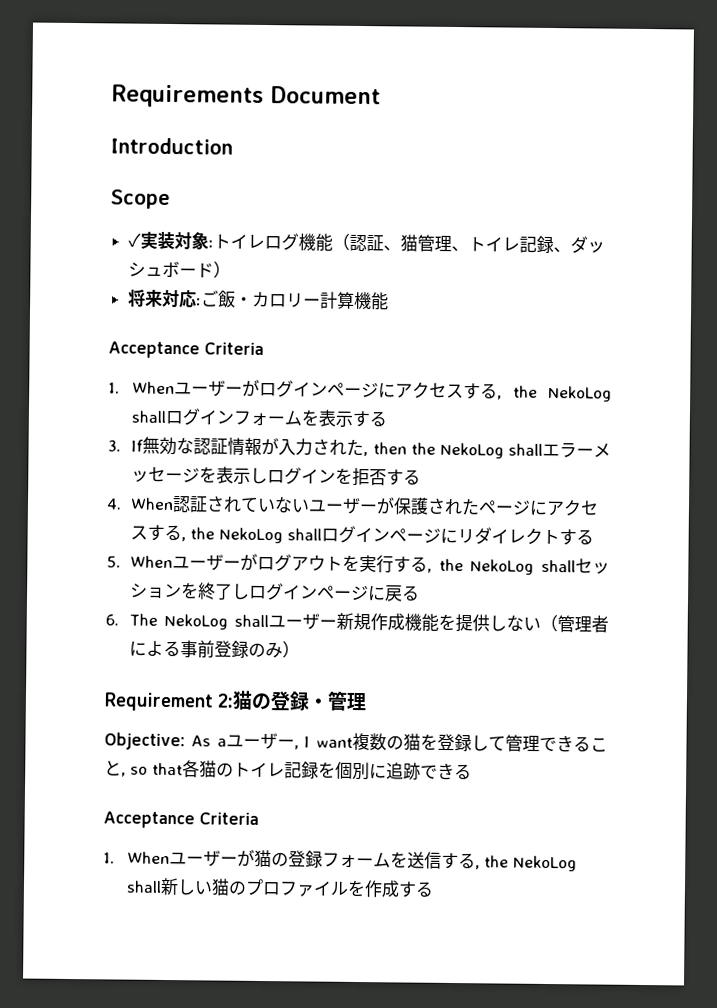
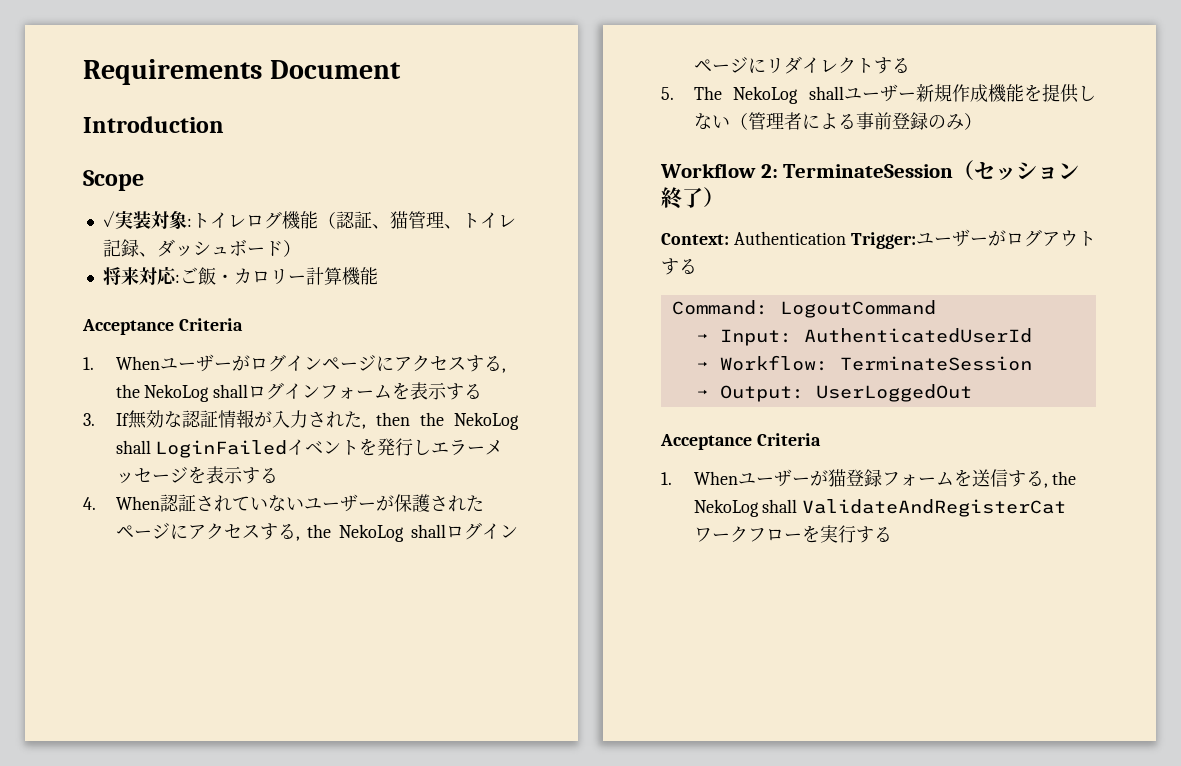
- 3. If無効な認証情報が入力された, then the NekoLog shallエラーメッセージを表示しログインを拒否する
+ 3. If無効な認証情報が入力された, then the NekoLog shall LoginFailedイベントを発行しエラーメッセージを表示する
- 5. Whenユーザーがログアウトを実行する, the NekoLog shallセッションを終了しログインページに戻る
- 6. The NekoLog shallユーザー新規作成機能を提供しない（管理者による事前登録のみ）
+ 5. The NekoLog shallユーザー新規作成機能を提供しない（管理者による事前登録のみ）
- Requirement 2:猫の登録・管理
- Objective: As aユーザー, I want複数の猫を登録して管理できること, so that各猫のトイレ記録を個別に追跡できる
+ Workflow 2: TerminateSession（セッション終了）
+ Context: Authentication Trigger:ユーザーがログアウトする
+ Command: LogoutCommand
+ → Input: AuthenticatedUserId
+ → Workflow: TerminateSession
+ → Output: UserLoggedOut
- 1. Whenユーザーが猫の登録フォームを送信する, the NekoLog shall新しい猫のプロファイルを作成する
+ 1. Whenユーザーが猫登録フォームを送信する, the NekoLog shall ValidateAndRegisterCatワークフローを実行する

